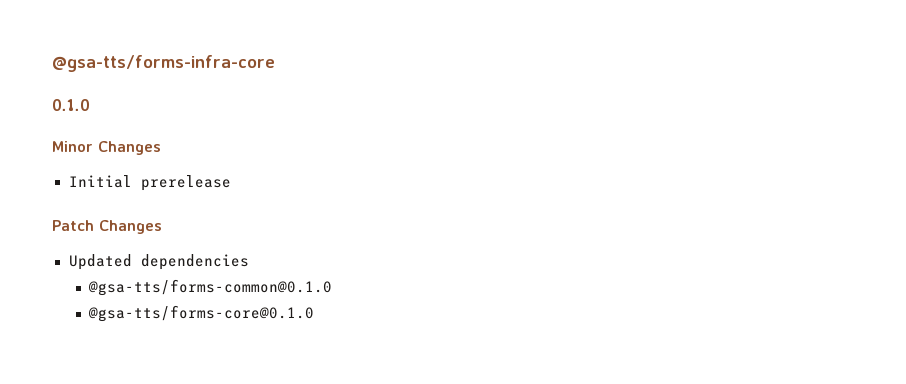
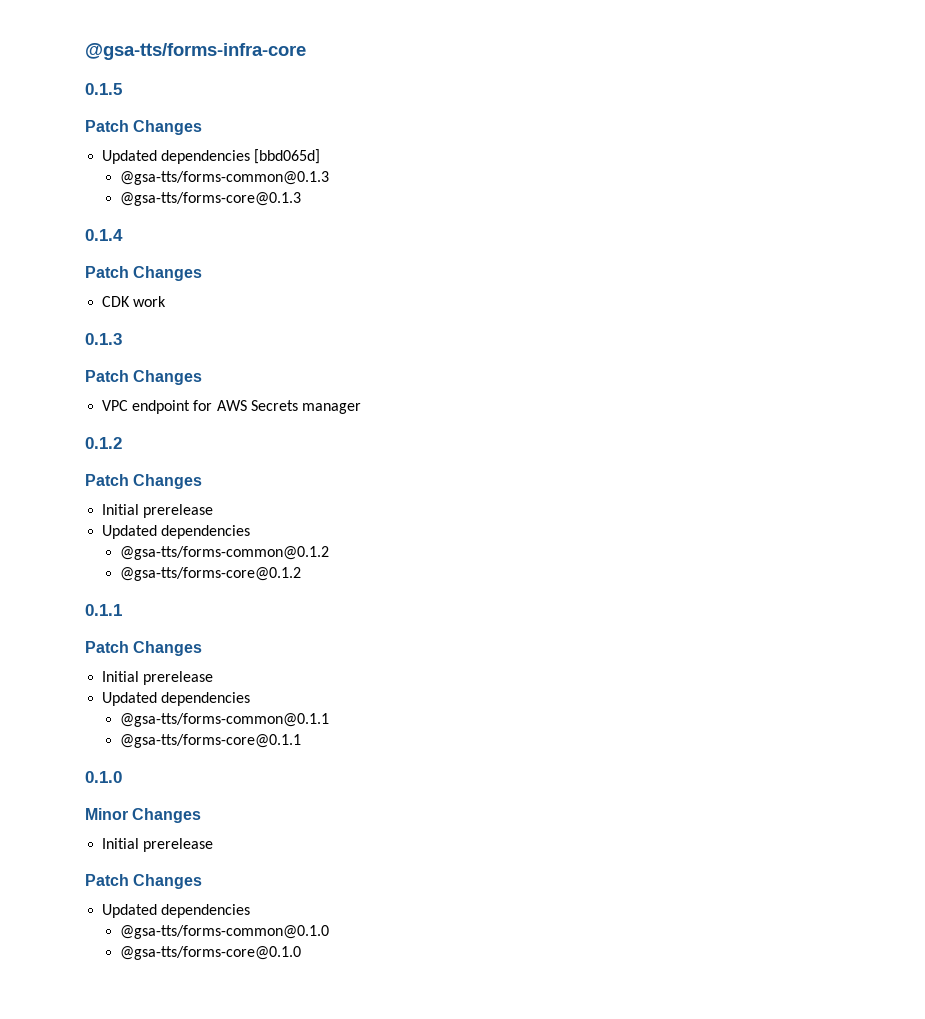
+ 0.1.5
+ Patch Changes
+ Updated dependencies [bbd065d]
+ @gsa-tts/forms-common@0.1.3
+ @gsa-tts/forms-core@0.1.3
+ 0.1.4
+ Patch Changes
+ CDK work
+ 0.1.3
+ Patch Changes
+ VPC endpoint for AWS Secrets manager
+ 0.1.2
+ Patch Changes
+ Initial prerelease
+ Updated dependencies
+ @gsa-tts/forms-common@0.1.2
+ @gsa-tts/forms-core@0.1.2
+ 0.1.1
+ Patch Changes
+ Initial prerelease
+ Updated dependencies
+ @gsa-tts/forms-common@0.1.1
+ @gsa-tts/forms-core@0.1.1

